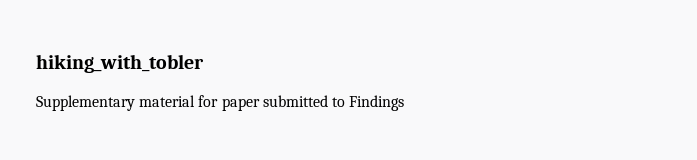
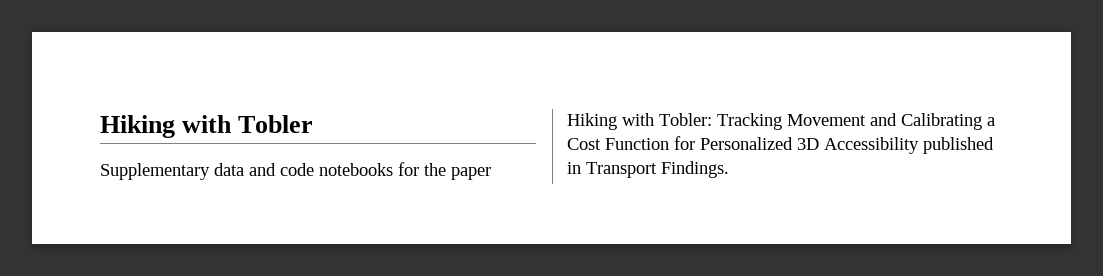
- hiking_with_tobler
- Supplementary material for paper submitted to Findings
+ Hiking with Tobler
+ Supplementary data and code notebooks for the paper Hiking with Tobler: Tracking Movement and Calibrating a Cost Function for Personalized 3D Accessibility published in Transport Findings.

